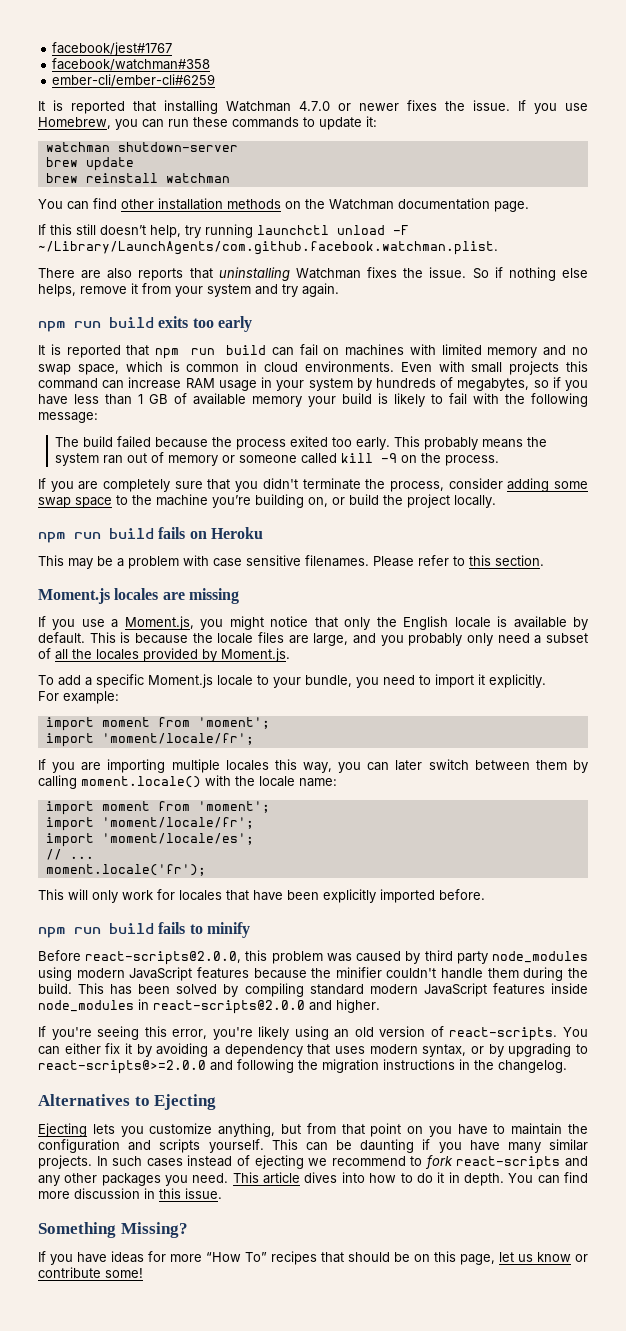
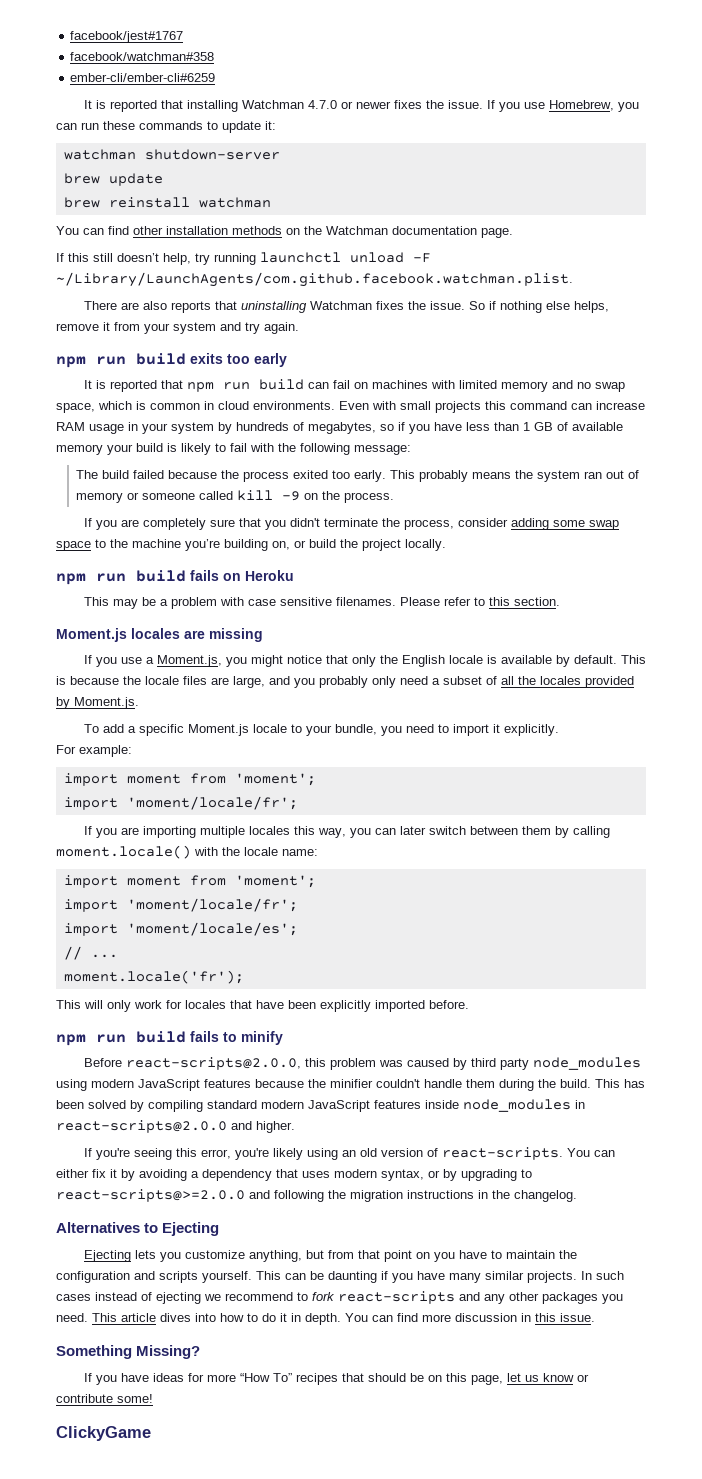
+ ClickyGame

